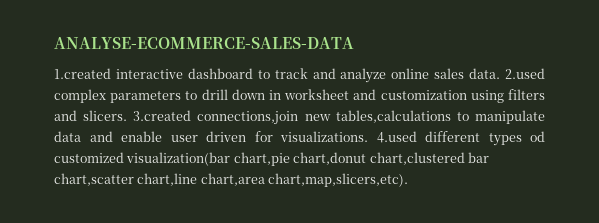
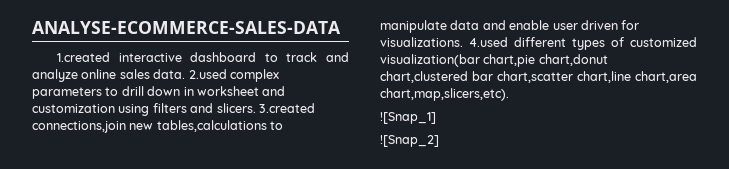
- 4.used different types od customized visualization(bar chart,pie chart,donut chart,clustered bar chart,scatter chart,line chart,area chart,map,slicers,etc).
+ 4.used different types of customized visualization(bar chart,pie chart,donut chart,clustered bar chart,scatter chart,line chart,area chart,map,slicers,etc).
+ ![Snap_1]
+ ![Snap_2]

